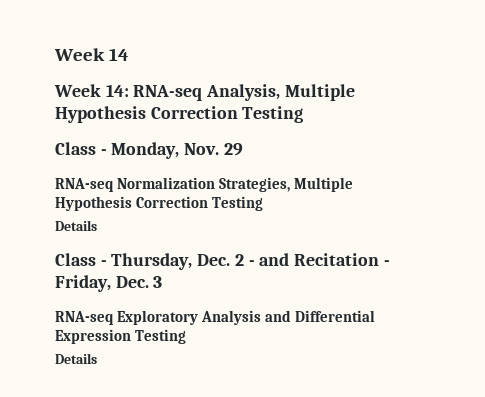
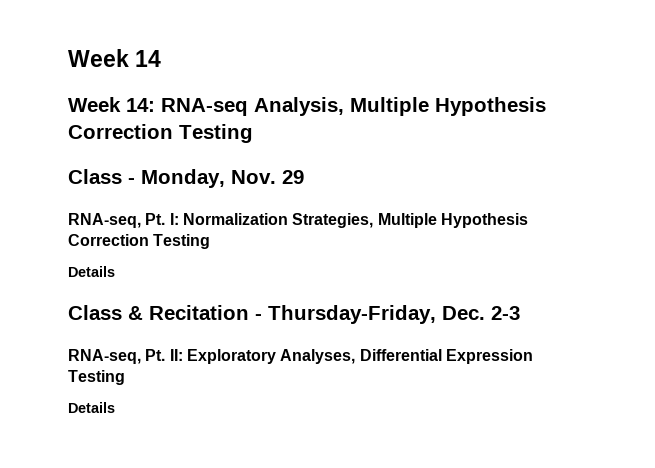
- RNA-seq Normalization Strategies, Multiple Hypothesis Correction Testing
+ RNA-seq, Pt. I: Normalization Strategies, Multiple Hypothesis Correction Testing
- Class - Thursday, Dec. 2 - and Recitation - Friday, Dec. 3
- RNA-seq Exploratory Analysis and Differential Expression Testing
+ Class & Recitation - Thursday-Friday, Dec. 2-3
+ RNA-seq, Pt. II: Exploratory Analyses, Differential Expression Testing

